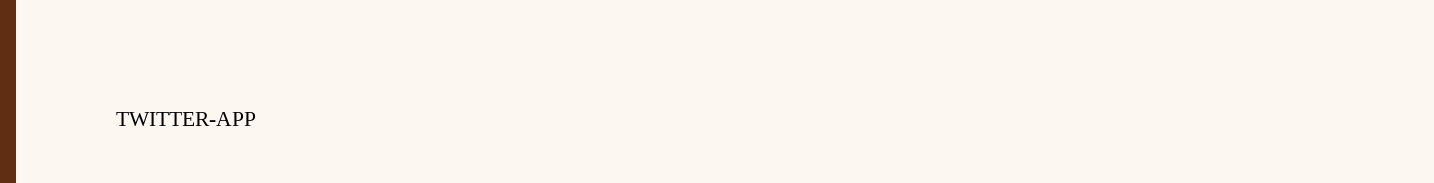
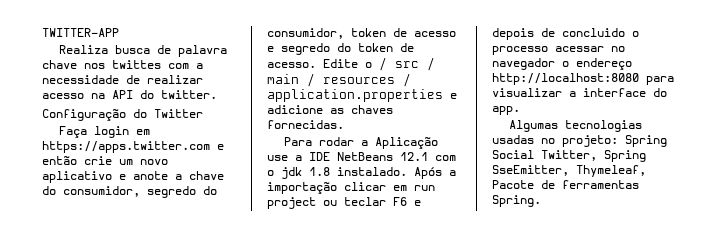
+ Realiza busca de palavra chave nos twittes com a necessidade de realizar acesso na API do twitter.
+ Configuração do Twitter
+ Faça login em https://apps.twitter.com e então crie um novo aplicativo e anote a chave do consumidor, segredo do consumidor, token de acesso e segredo do token de acesso. Edite o / src / main / resources / application.properties e adicione as chaves fornecidas.
+ Para rodar a Aplicação use a IDE NetBeans 12.1 com o jdk 1.8 instalado. Após a importação clicar em run project ou teclar F6 e depois de concluido o processo acessar no navegador o endereço http://localhost:8080 para visualizar a interface do app.
+ Algumas tecnologias usadas no projeto: Spring Social Twitter, Spring SseEmitter, Thymeleaf, Pacote de ferramentas Spring.

